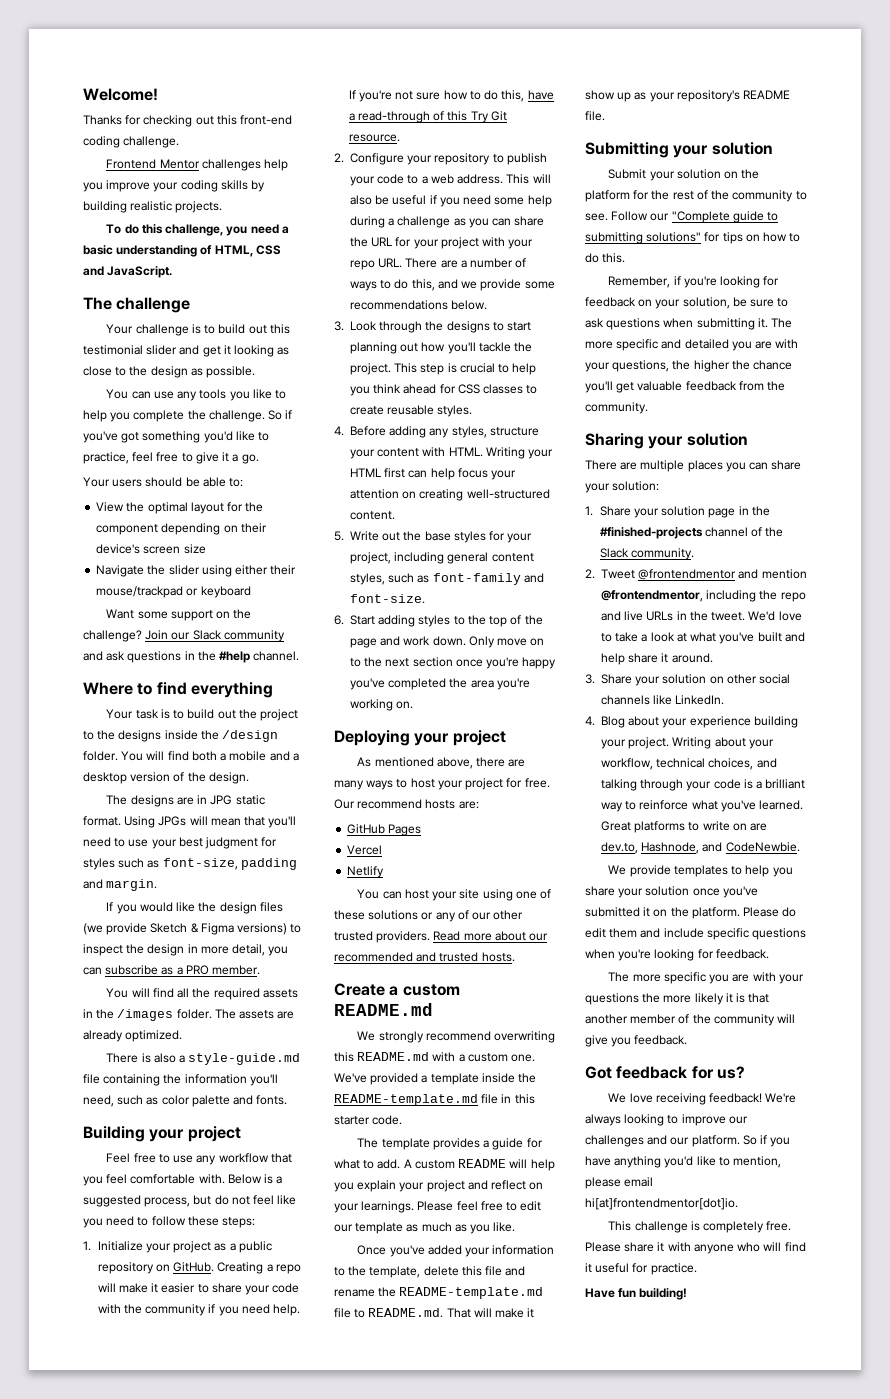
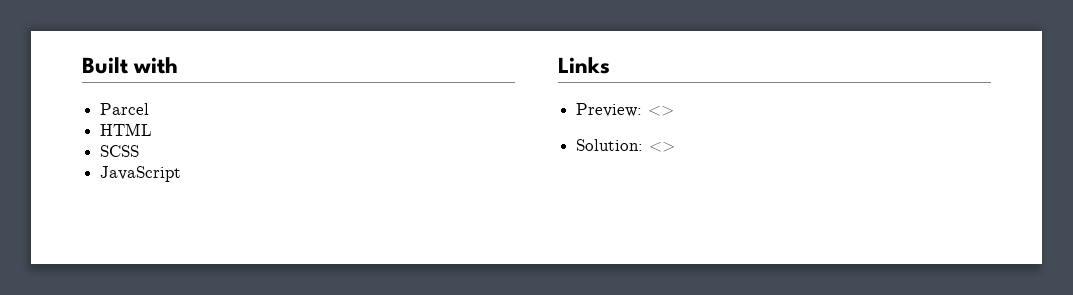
- Welcome!
- Thanks for checking out this front-end coding challenge.
- Frontend Mentor challenges help you improve your coding skills by building realistic projects.
- To do this challenge, you need a basic understanding of HTML, CSS and JavaScript.
- The challenge
- Your challenge is to build out this testimonial slider and get it looking as close to the design as possible.
- You can use any tools you like to help you complete the challenge. So if you've got something you'd like to practice, feel free to give it a go.
- Your users should be able to:
- View the optimal layout for the component depending on their device's screen size
- Navigate the slider using either their mouse/trackpad or keyboard
- Want some support on the challenge? Join our Slack community and ask questions in the #help channel.
- Where to find everything
- Your task is to build out the project to the designs inside the /design folder. You will find both a mobile and a desktop version of the design.
- The designs are in JPG static format. Using JPGs will mean that you'll need to use your best judgment for styles such as font-size, padding and margin.
- If you would like the design files (we provide Sketch & Figma versions) to inspect the design in more detail, you can subscribe as a PRO member.
- You will find all the required assets in the /images folder. The assets are already optimized.
- There is also a style-guide.md file containing the information you'll need, such as color palette and fonts.
- Building your project
- Feel free to use any workflow that you feel comfortable with. Below is a suggested process, but do not feel like you need to follow these steps:
- 1. Initialize your project as a public repository on GitHub. Creating a repo will make it easier to share your code with the community if you need help. If you're not sure how to do this, have a read-through of this Try Git resource.
- 2. Configure your repository to publish your code to a web address. This will also be useful if you need some help during a challenge as you can share the URL for your project with your repo URL. There are a number of ways to do this, and we provide some recommendations below.
- 3. Look through the designs to start planning out how you'll tackle the project. This step is crucial to help you think ahead for CSS classes to create reusable styles.
- 4. Before adding any styles, structure your content with HTML. Writing your HTML first can help focus your attention on creating well-structured content.
- 5. Write out the base styles for your project, including general content styles, such as font-family and font-size.
- 6. Start adding styles to the top of the page and work down. Only move on to the next section once you're happy you've completed the area you're working on.
- Deploying your project
- As mentioned above, there are many ways to host your project for free. Our recommend hosts are:
- GitHub Pages
- Vercel
- Netlify
- You can host your site using one of these solutions or any of our other trusted providers. Read more about our recommended and trusted hosts.
- Create a custom README.md
- We strongly recommend overwriting this README.md with a custom one. We've provided a template inside the README-template.md file in this starter code.
- The template provides a guide for what to add. A custom README will help you explain your project and reflect on your learnings. Please feel free to edit our template as much as you like.
- Once you've added your information to the template, delete this file and rename the README-template.md file to README.md. That will make it show up as your repository's README file.
- Submitting your solution
- Submit your solution on the platform for the rest of the community to see. Follow our "Complete guide to submitting solutions" for tips on how to do this.
- Remember, if you're looking for feedback on your solution, be sure to ask questions when submitting it. The more specific and detailed you are with your questions, the higher the chance you'll get valuable feedback from the community.
- Sharing your solution
- There are multiple places you can share your solution:
- 1. Share your solution page in the #finished-projects channel of the Slack community.
- 2. Tweet @frontendmentor and mention @frontendmentor, including the repo and live URLs in the tweet. We'd love to take a look at what you've built and help share it around.
- 3. Share your solution on other social channels like LinkedIn.
- 4. Blog about your experience building your project. Writing about your workflow, technical choices, and talking through your code is a brilliant way to reinforce what you've learned. Great platforms to write on are dev.to, Hashnode, and CodeNewbie.
- We provide templates to help you share your solution once you've submitted it on the platform. Please do edit them and include specific questions when you're looking for feedback.
- The more specific you are with your questions the more likely it is that another member of the community will give you feedback.
- Got feedback for us?
- We love receiving feedback! We're always looking to improve our challenges and our platform. So if you have anything you'd like to mention, please email hi[at]frontendmentor[dot]io.
- This challenge is completely free. Please share it with anyone who will find it useful for practice.
- Have fun building!
+ Built with
+ Parcel
+ HTML
+ SCSS
+ JavaScript
+ Links
+ Preview: <>
+ Solution: <>

